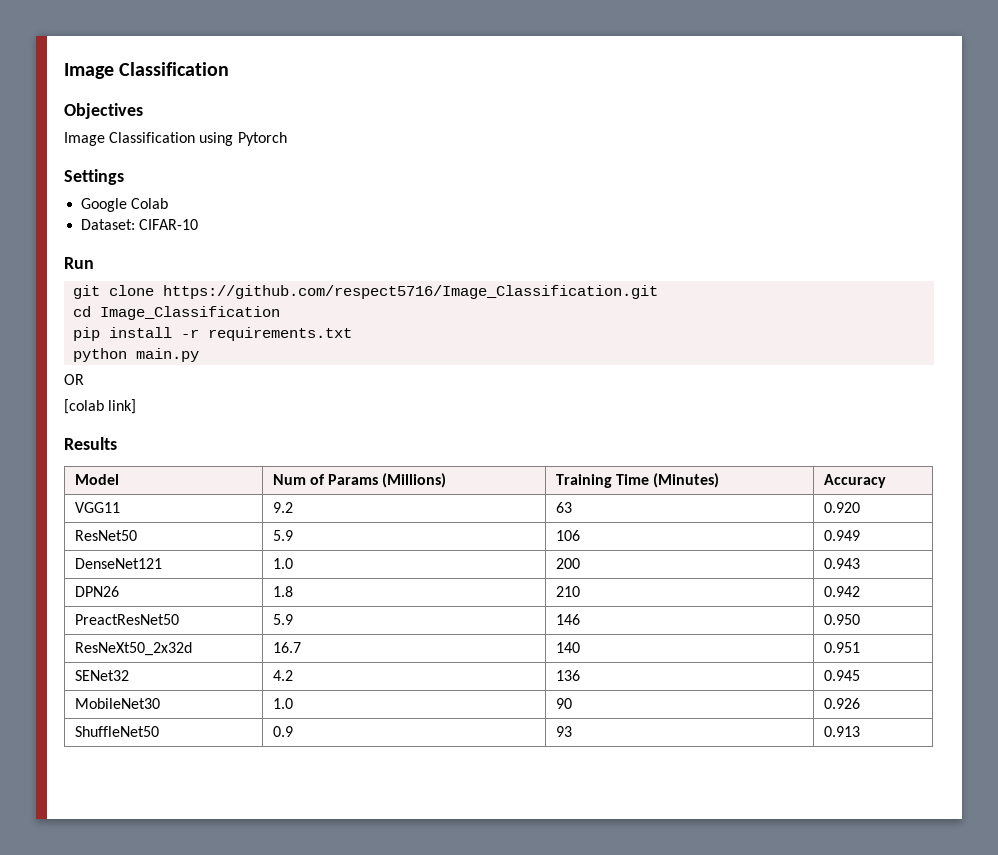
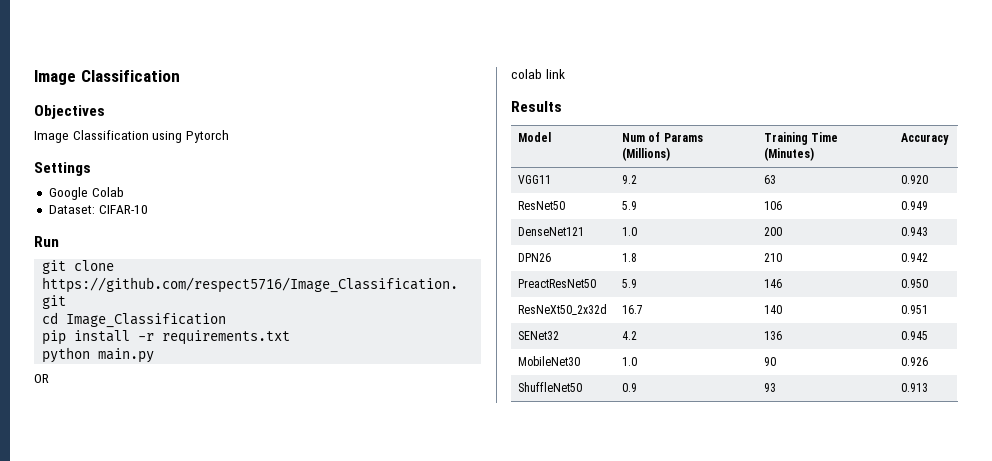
- [colab link]
+ colab link

